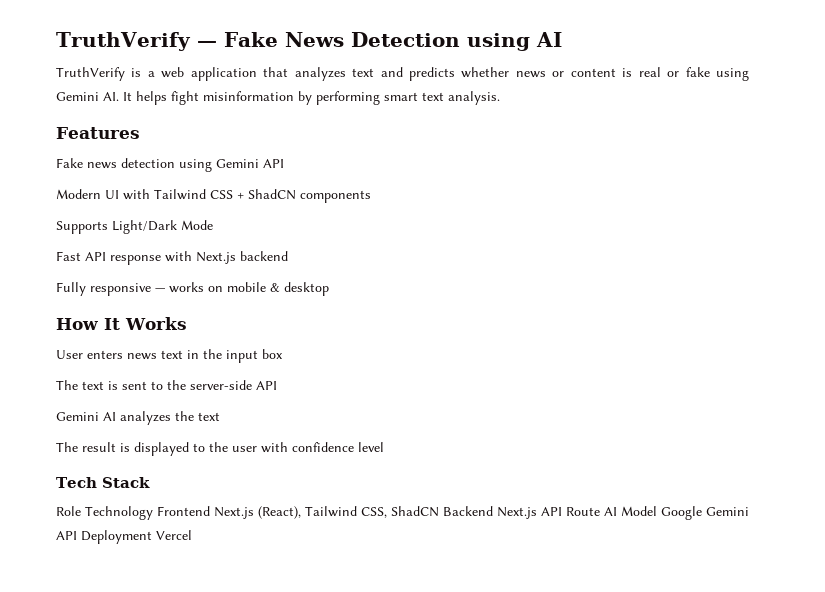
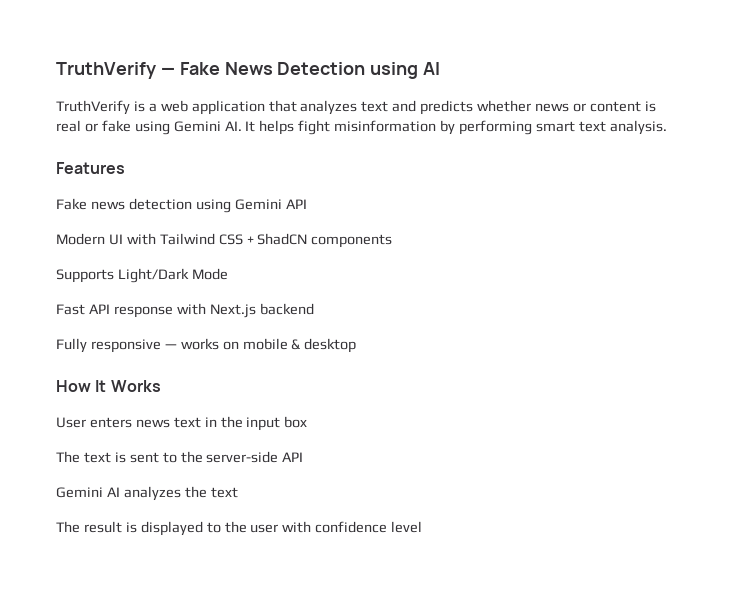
- Tech Stack
- Role Technology Frontend Next.js (React), Tailwind CSS, ShadCN Backend Next.js API Route AI Model Google Gemini API Deployment Vercel

